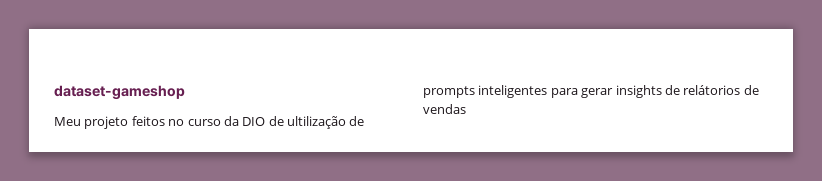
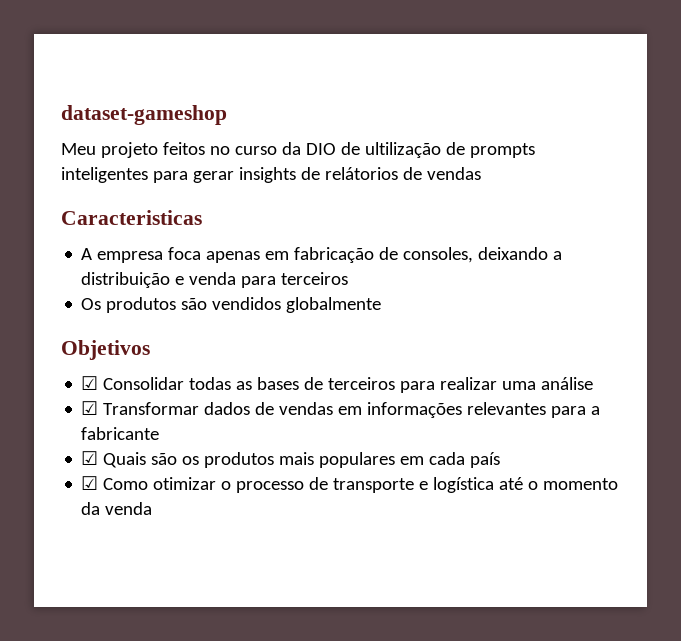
+ Caracteristicas
+ A empresa foca apenas em fabricação de consoles, deixando a distribuição e venda para terceiros
+ Os produtos são vendidos globalmente
+ Objetivos
+ ☑ Consolidar todas as bases de terceiros para realizar uma análise
+ ☑ Transformar dados de vendas em informações relevantes para a fabricante
+ ☑ Quais são os produtos mais populares em cada país
+ ☑ Como otimizar o processo de transporte e logística até o momento da venda

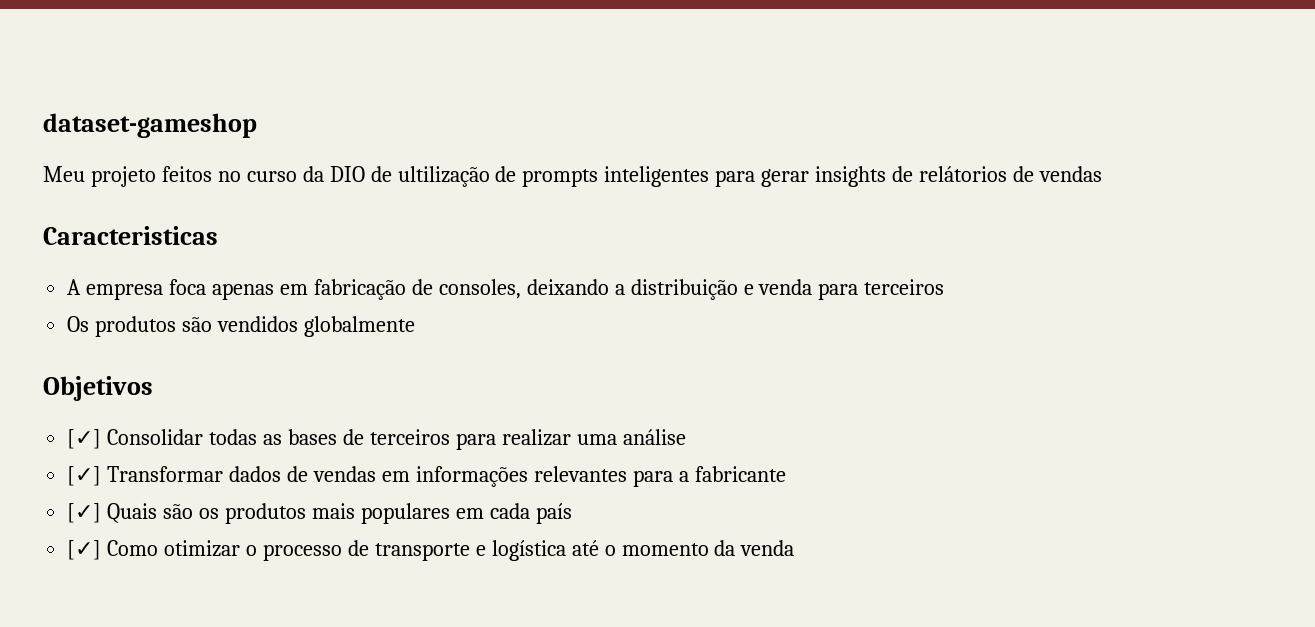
- ☑ Consolidar todas as bases de terceiros para realizar uma análise
+ [✓] Consolidar todas as bases de terceiros para realizar uma análise
- ☑ Transformar dados de vendas em informações relevantes para a fabricante
+ [✓] Transformar dados de vendas em informações relevantes para a fabricante
- ☑ Quais são os produtos mais populares em cada país
+ [✓] Quais são os produtos mais populares em cada país
- ☑ Como otimizar o processo de transporte e logística até o momento da venda
+ [✓] Como otimizar o processo de transporte e logística até o momento da venda

